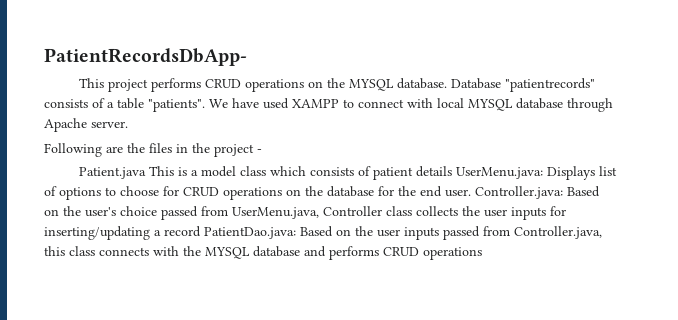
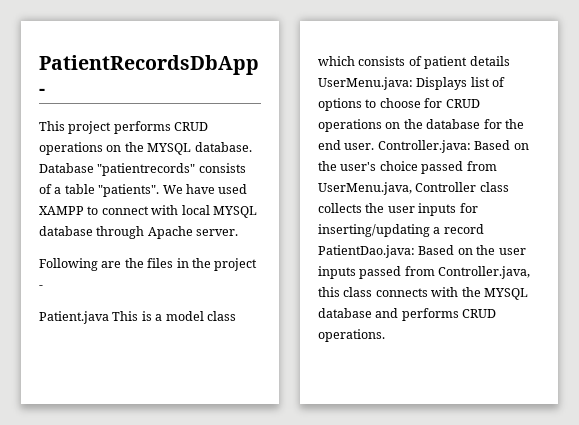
- Controller.java: Based on the user's choice passed from UserMenu.java, Controller class collects the user inputs for inserting/updating a record PatientDao.java: Based on the user inputs passed from Controller.java, this class connects with the MYSQL database and performs CRUD operations
+ Controller.java: Based on the user's choice passed from UserMenu.java, Controller class collects the user inputs for inserting/updating a record PatientDao.java: Based on the user inputs passed from Controller.java, this class connects with the MYSQL database and performs CRUD operations.

